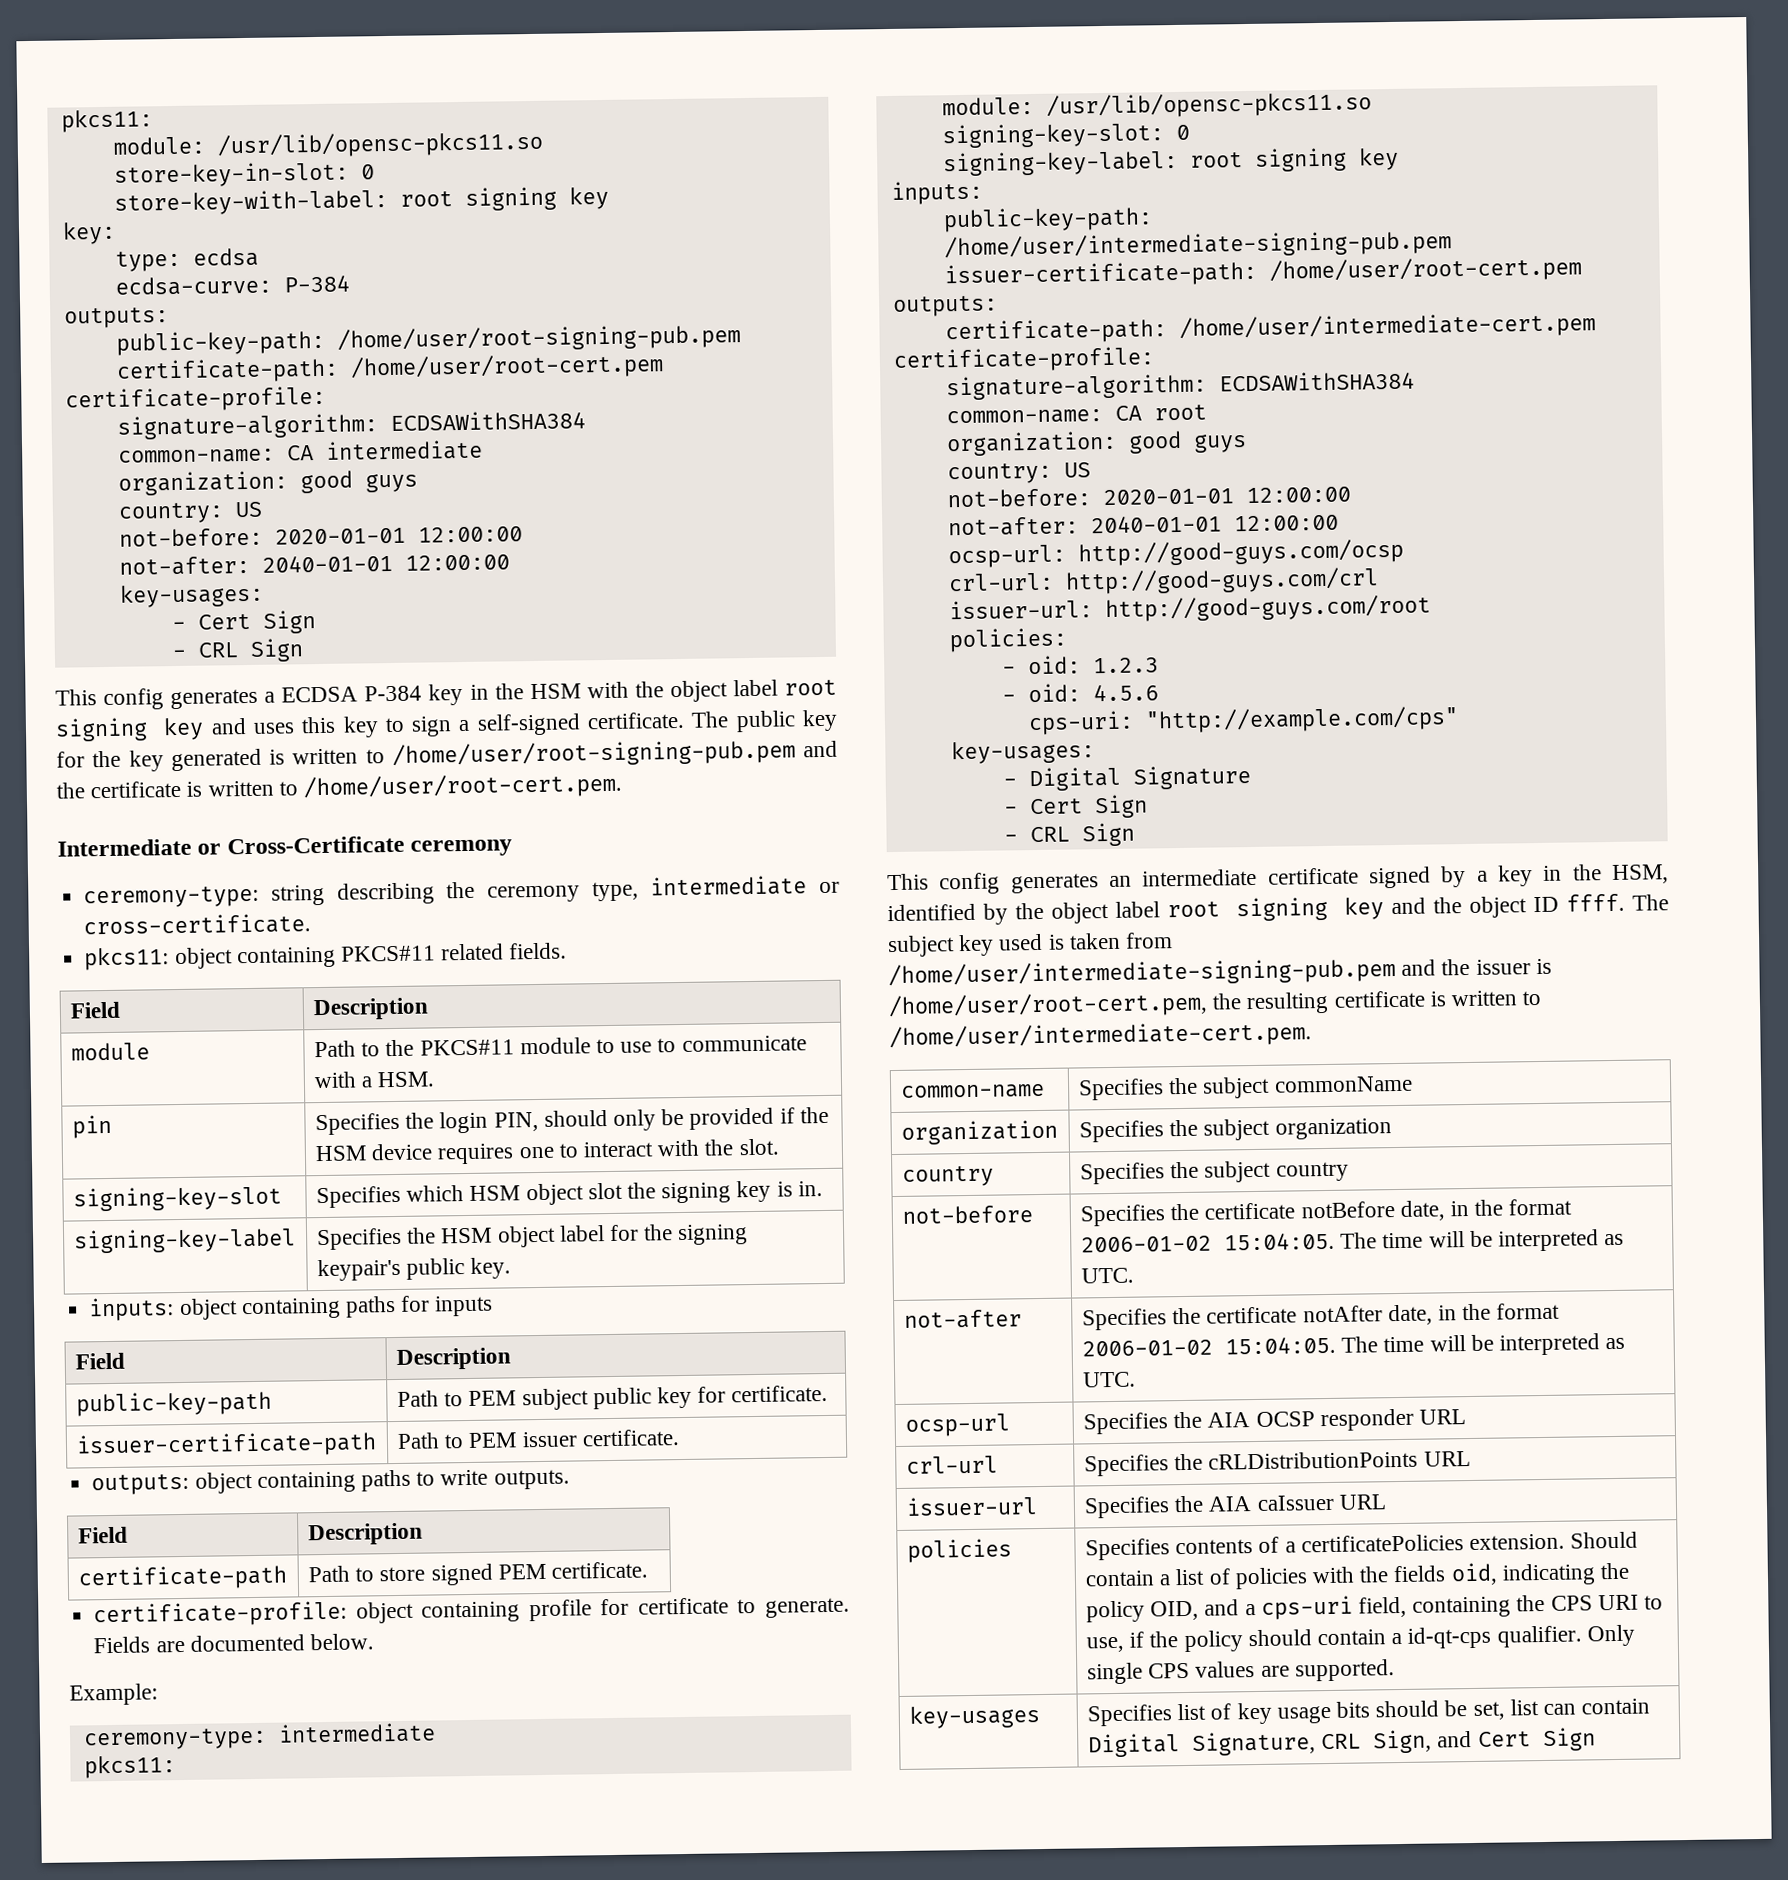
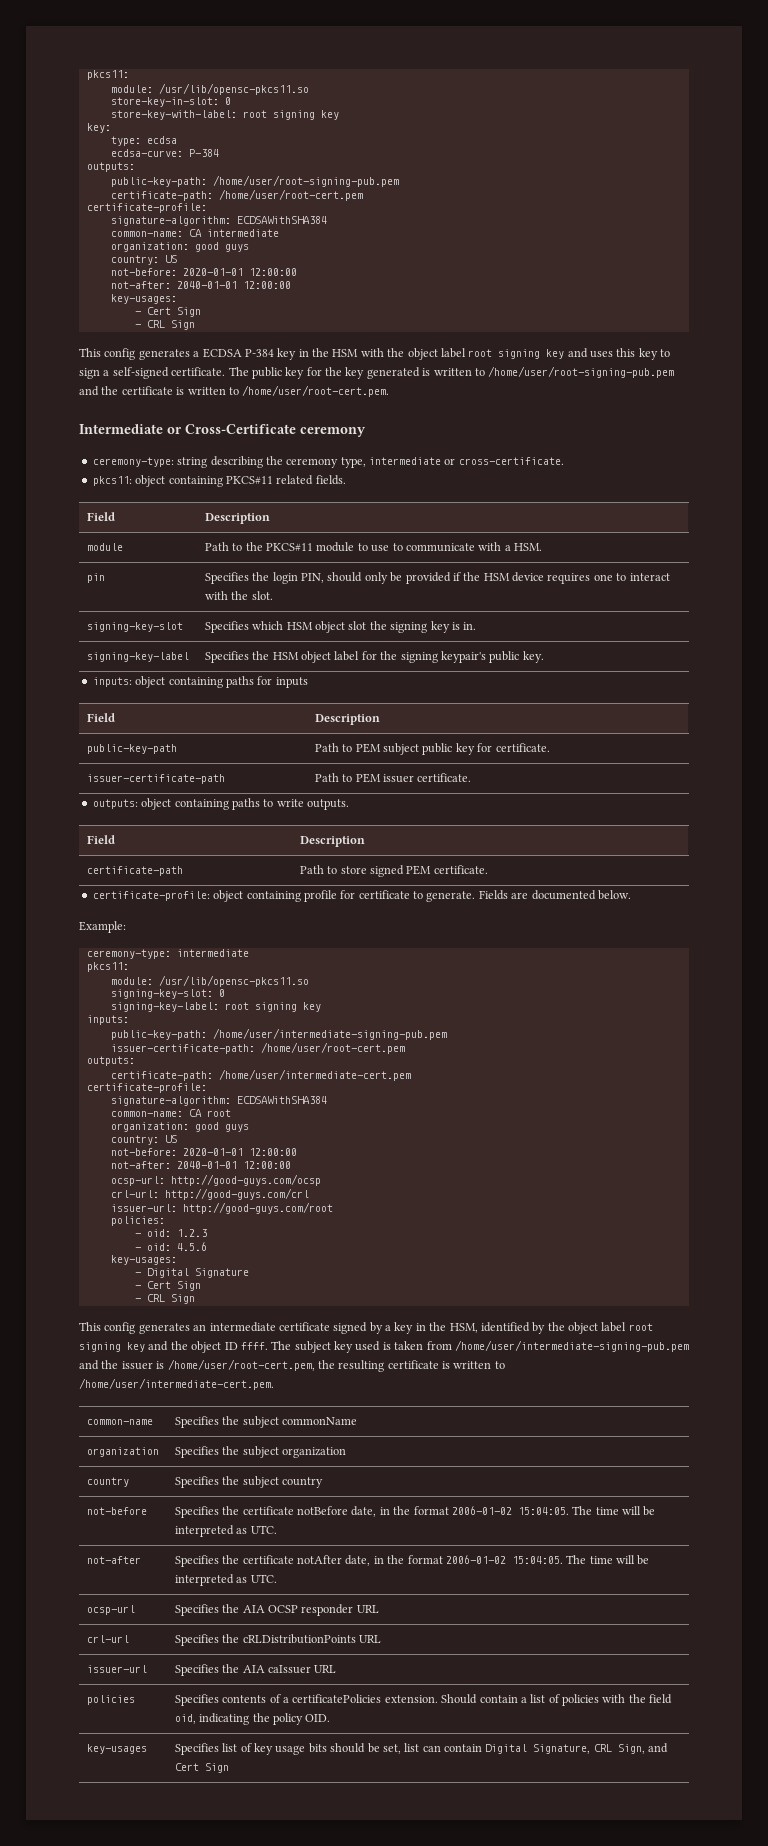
- cps-uri: "http://example.com/cps"
- Should contain a list of policies with the fields oid, indicating the policy OID, and a cps-uri field, containing the CPS URI to use, if the policy should contain a id-qt-cps qualifier. Only single CPS values are supported.
+ Should contain a list of policies with the field oid, indicating the policy OID.

